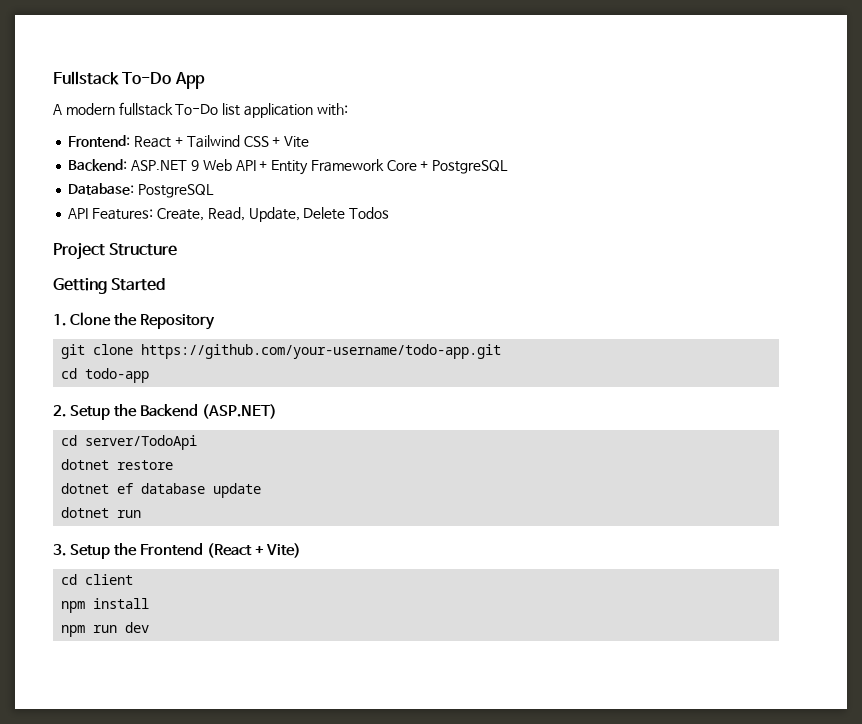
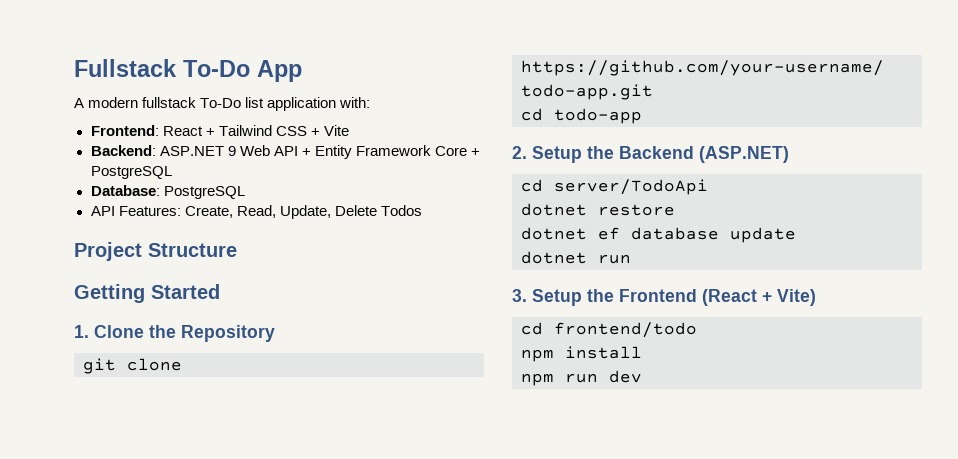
- cd client
+ cd frontend/todo

